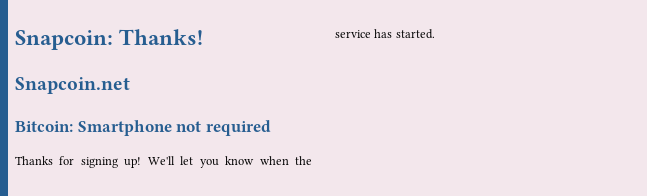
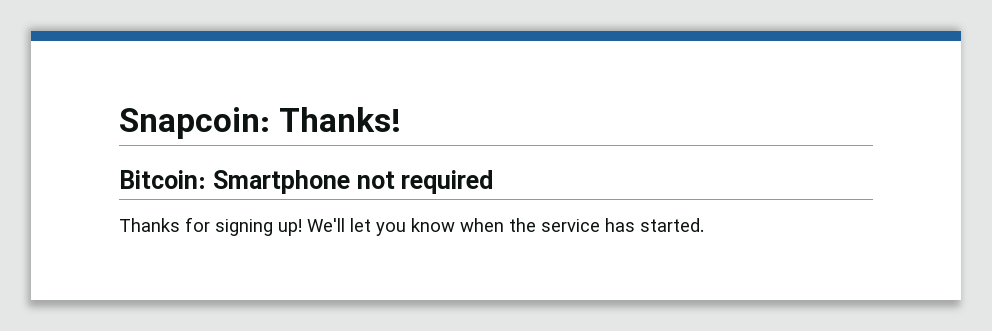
- Snapcoin.net

